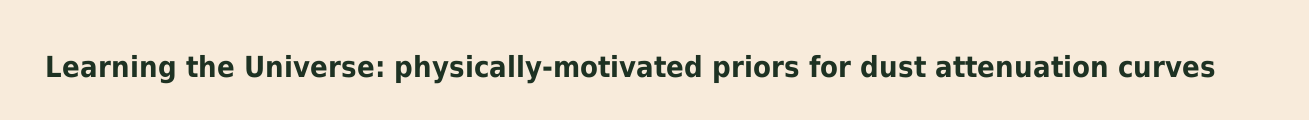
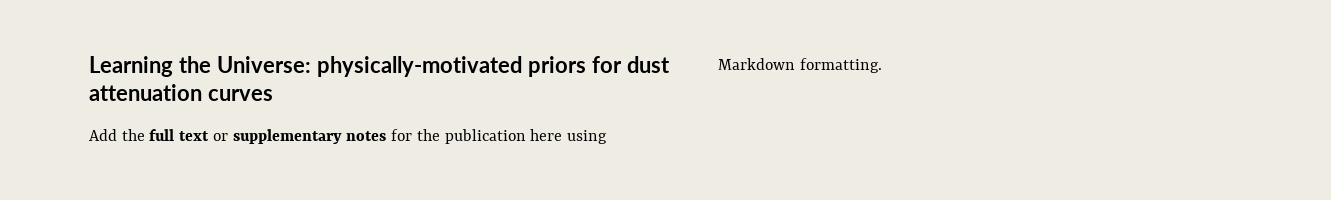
+ Add the full text or supplementary notes for the publication here using Markdown formatting.

